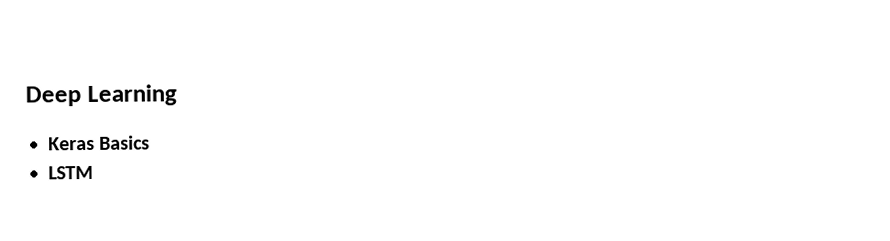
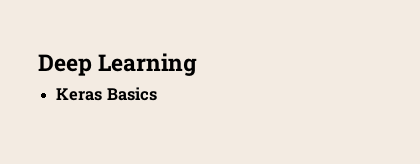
- LSTM

